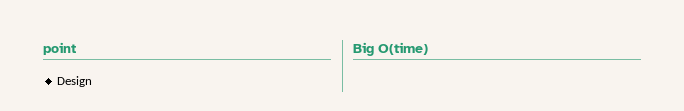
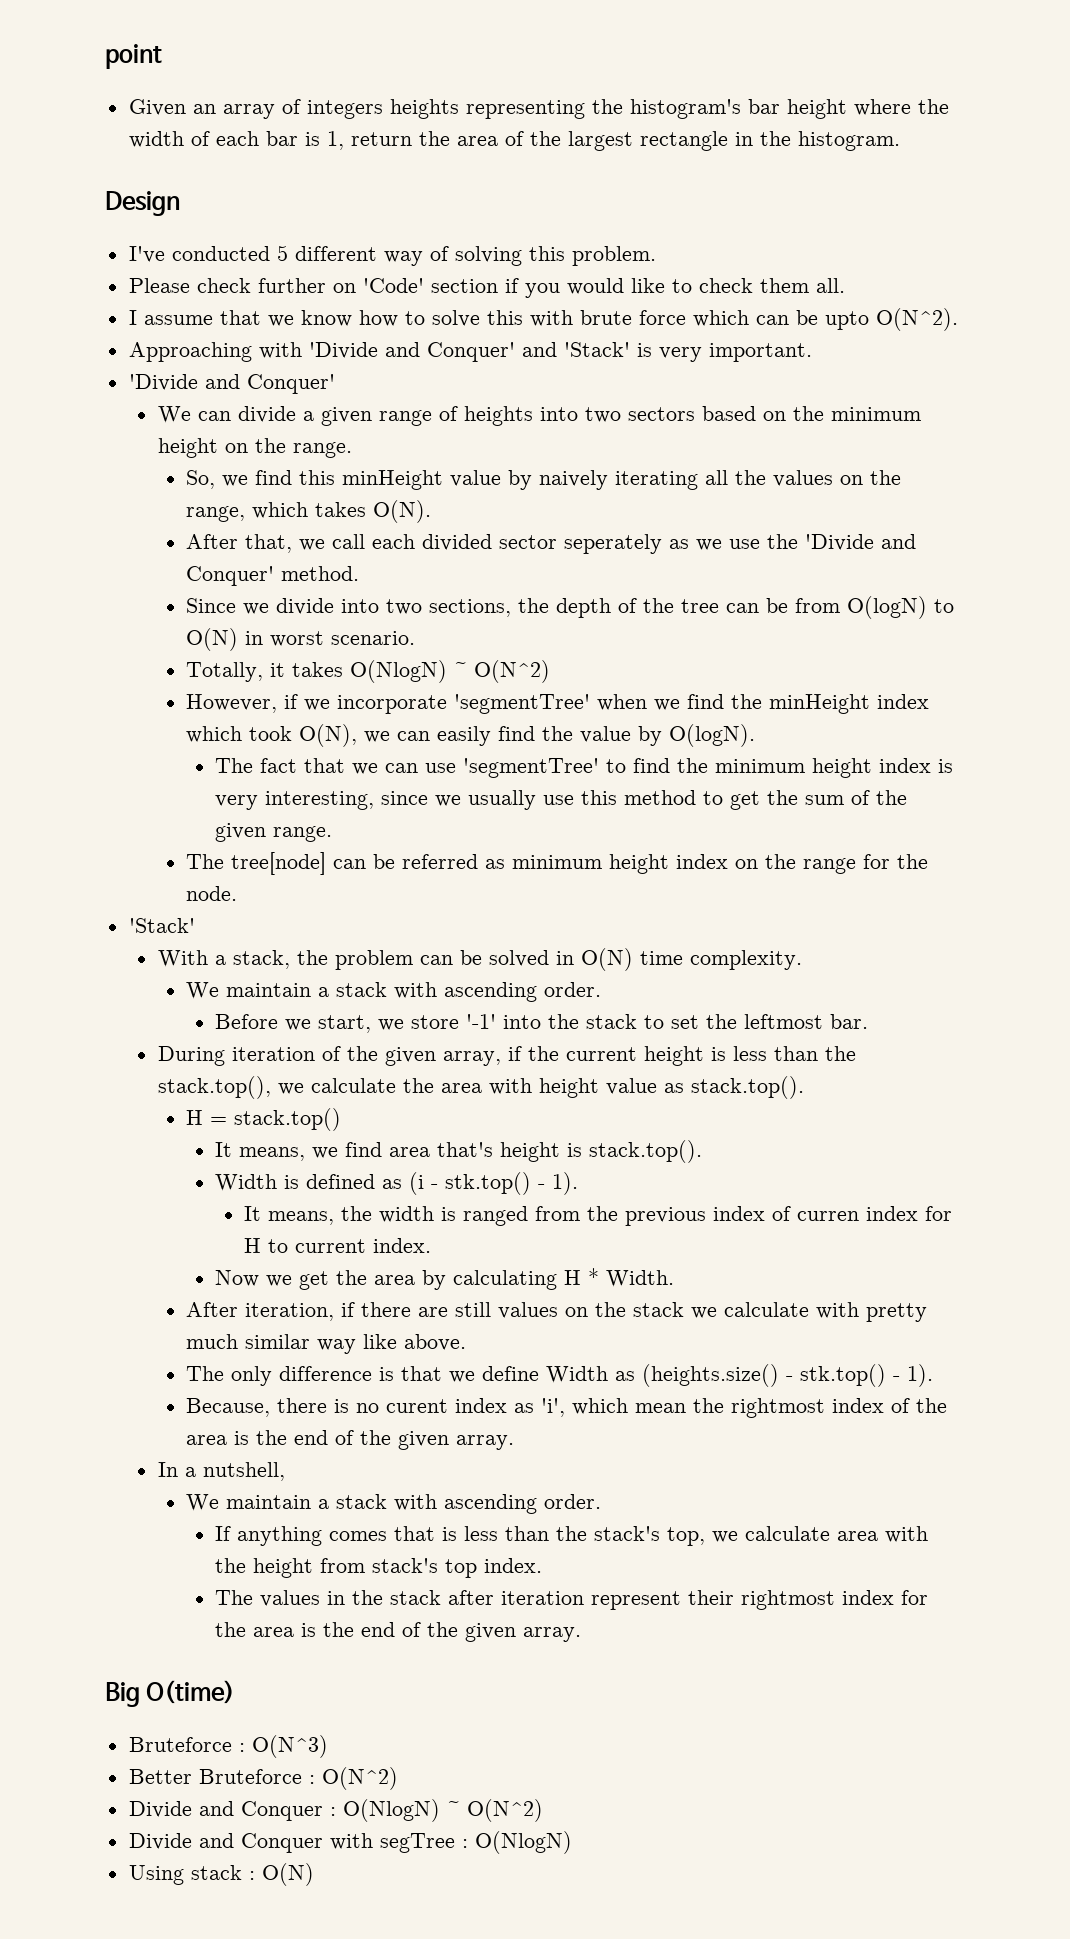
+ Given an array of integers heights representing the histogram's bar height where the width of each bar is 1, return the area of the largest rectangle in the histogram.
  Design
+ I've conducted 5 different way of solving this problem.
+ Please check further on 'Code' section if you would like to check them all.
+ I assume that we know how to solve this with brute force which can be upto O(N^2).
+ Approaching with 'Divide and Conquer' and 'Stack' is very important.
+ 'Divide and Conquer'
+ We can divide a given range of heights into two sectors based on the minimum height on the range.
+ So, we find this minHeight value by naively iterating all the values on the range, which takes O(N).
+ After that, we call each divided sector seperately as we use the 'Divide and Conquer' method.
+ Since we divide into two sections, the depth of the tree can be from O(logN) to O(N) in worst scenario.
+ Totally, it takes O(NlogN) ~ O(N^2)
+ However, if we incorporate 'segmentTree' when we find the minHeight index which took O(N), we can easily find the value by O(logN).
+ The fact that we can use 'segmentTree' to find the minimum height index is very interesting, since we usually use this method to get the sum of the given range.
+ The tree[node] can be referred as minimum height index on the range for the node.
+ 'Stack'
+ With a stack, the problem can be solved in O(N) time complexity.
+ We maintain a stack with ascending order.
+ Before we start, we store '-1' into the stack to set the leftmost bar.
+ During iteration of the given array, if the current height is less than the stack.top(), we calculate the area with height value as stack.top().
+ H = stack.top()
+ It means, we find area that's height is stack.top().
+ Width is defined as (i - stk.top() - 1).
+ It means, the width is ranged from the previous index of curren index for H to current index.
+ Now we get the area by calculating H * Width.
+ After iteration, if there are still values on the stack we calculate with pretty much similar way like above.
+ The only difference is that we define Width as (heights.size() - stk.top() - 1).
+ Because, there is no curent index as 'i', which mean the rightmost index of the area is the end of the given array.
+ In a nutshell,
+ We maintain a stack with ascending order.
+ If anything comes that is less than the stack's top, we calculate area with the height from stack's top index.
+ The values in the stack after iteration represent their rightmost index for the area is the end of the given array.
  Big O(time)
+ Bruteforce : O(N^3)
+ Better Bruteforce : O(N^2)
+ Divide and Conquer : O(NlogN) ~ O(N^2)
+ Divide and Conquer with segTree : O(NlogN)
+ Using stack : O(N)

